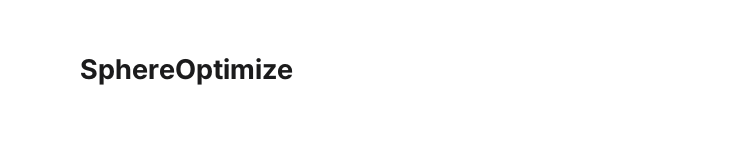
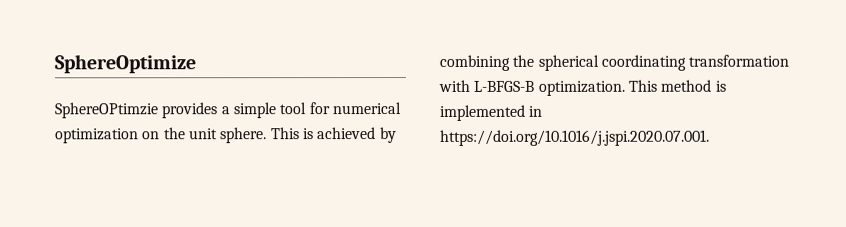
+ SphereOPtimzie provides a simple tool for numerical optimization on the unit sphere. This is achieved by combining the spherical coordinating transformation with L-BFGS-B optimization. This method is implemented in https://doi.org/10.1016/j.jspi.2020.07.001.

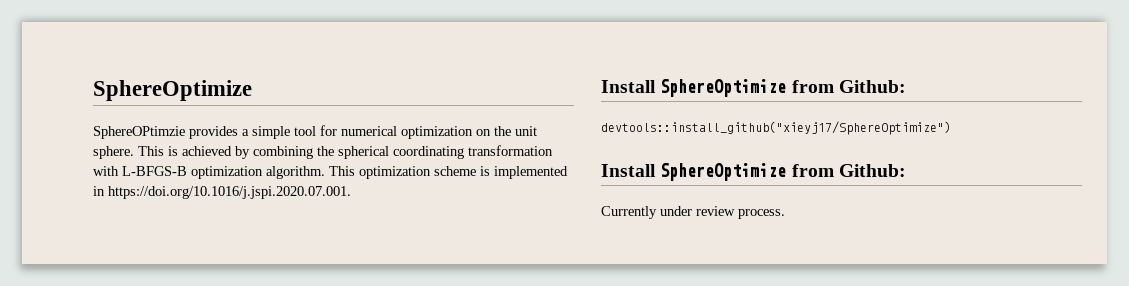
- This is achieved by combining the spherical coordinating transformation with L-BFGS-B optimization. This method is implemented in https://doi.org/10.1016/j.jspi.2020.07.001.
+ This is achieved by combining the spherical coordinating transformation with L-BFGS-B optimization algorithm. This optimization scheme is implemented in https://doi.org/10.1016/j.jspi.2020.07.001.
+ Install SphereOptimize from Github:
+ devtools::install_github("xieyj17/SphereOptimize")
+ Install SphereOptimize from Github:
+ Currently under review process.

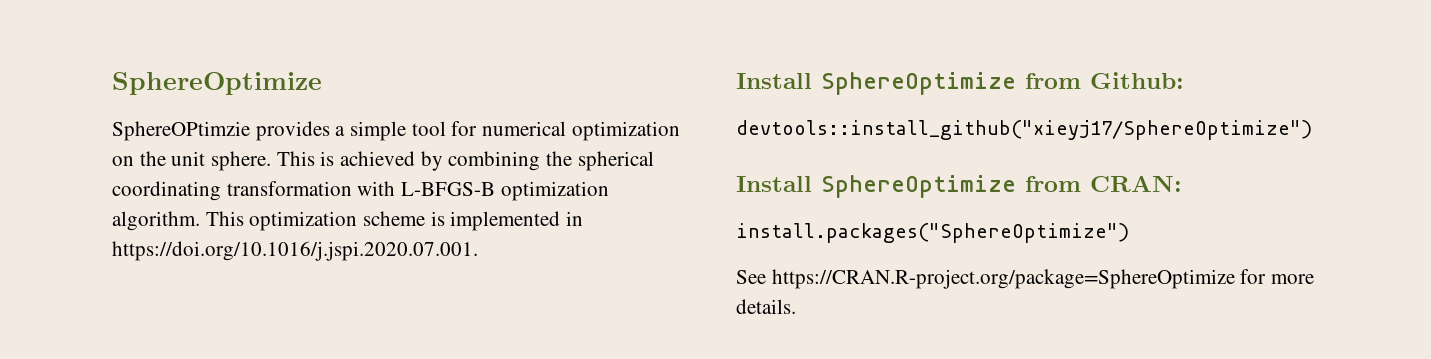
  devtools::install_github("xieyj17/SphereOptimize")
- Install SphereOptimize from Github:
- Currently under review process.
+ Install SphereOptimize from CRAN:
+ install.packages("SphereOptimize")
+ See https://CRAN.R-project.org/package=SphereOptimize for more details.

